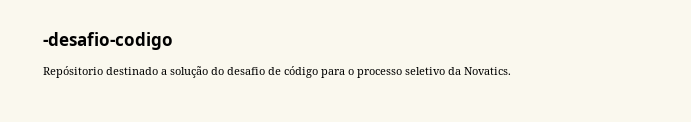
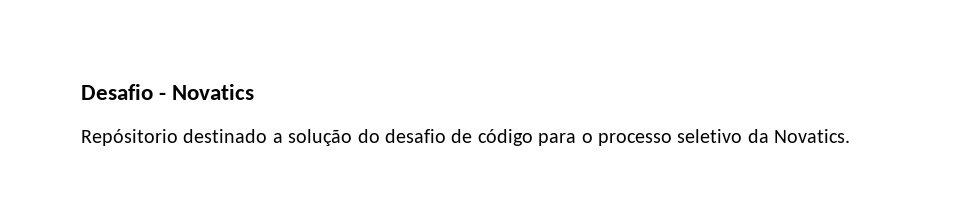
- -desafio-codigo
+ Desafio - Novatics

